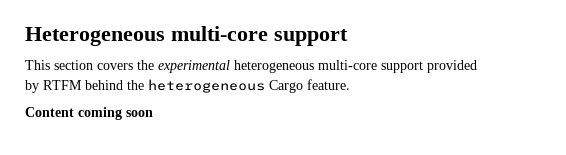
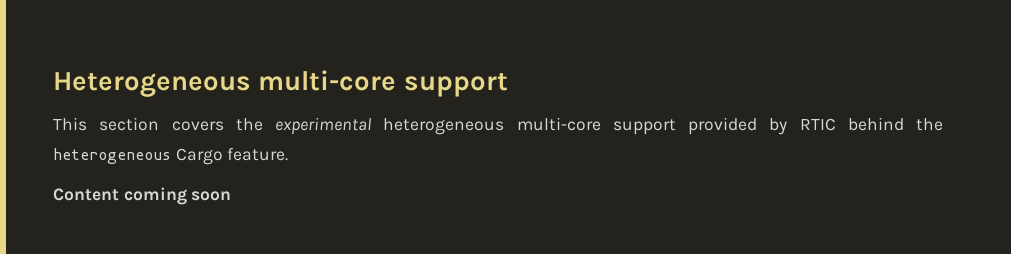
- This section covers the experimental heterogeneous multi-core support provided by RTFM behind the heterogeneous Cargo feature.
+ This section covers the experimental heterogeneous multi-core support provided by RTIC behind the heterogeneous Cargo feature.

